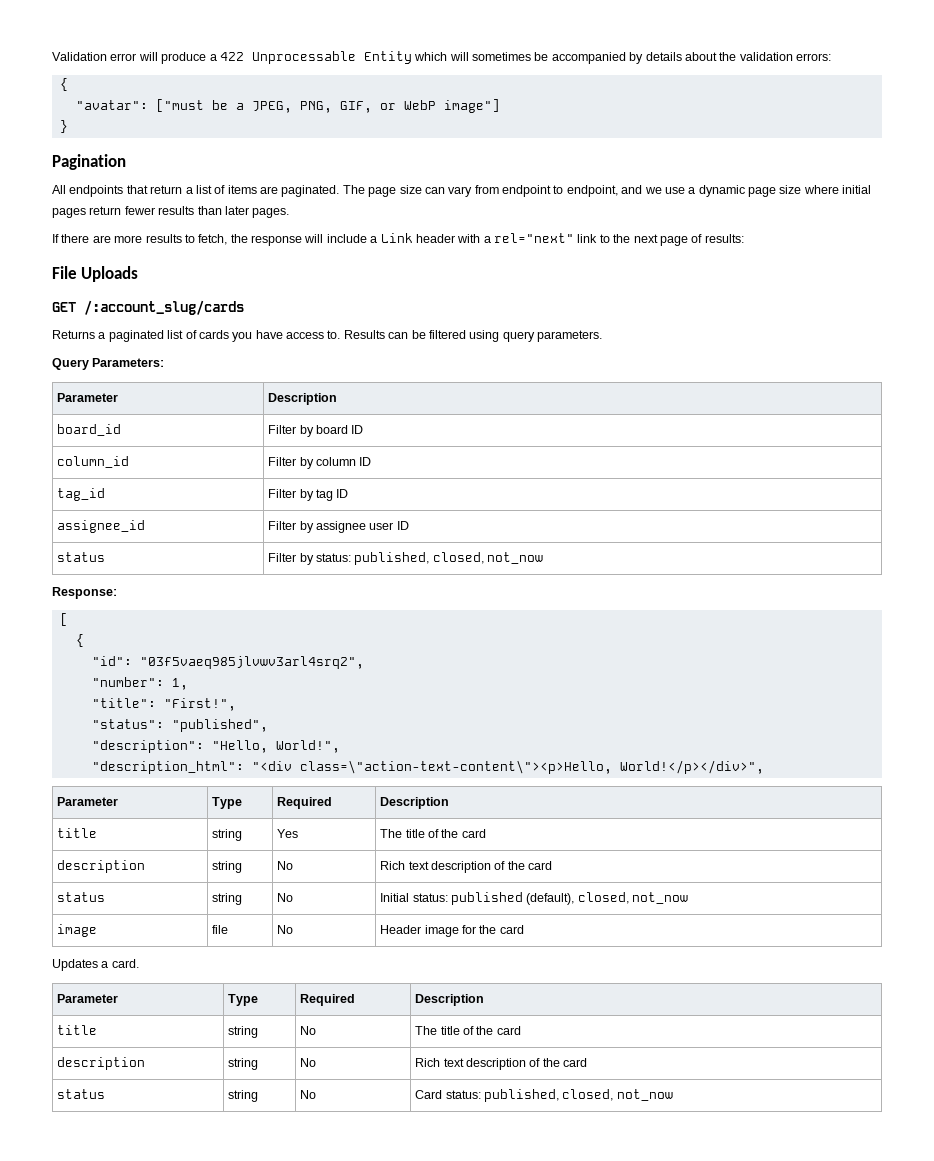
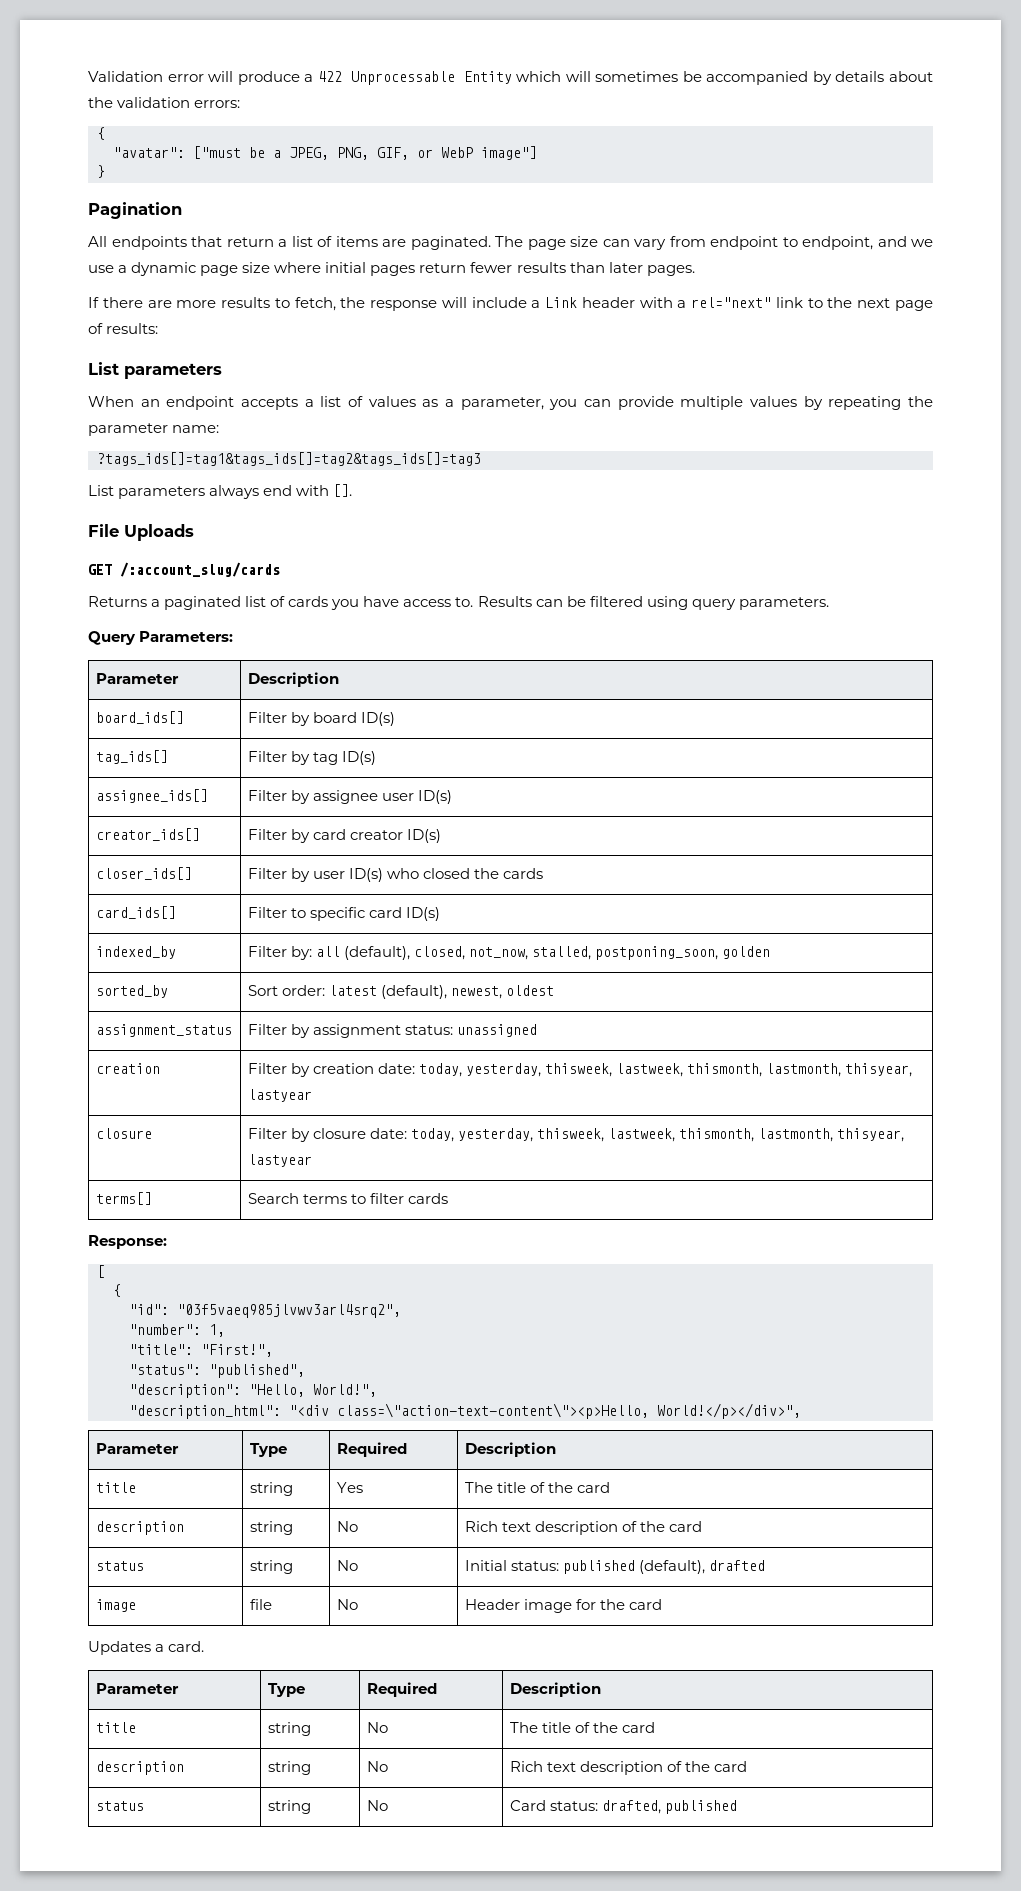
  If there are more results to fetch, the response will include a Link header with a rel="next" link to the next page of results:
+ List parameters
+ When an endpoint accepts a list of values as a parameter, you can provide multiple values by repeating the parameter name:
+ ?tags_ids[]=tag1&tags_ids[]=tag2&tags_ids[]=tag3
+ List parameters always end with [].
- board_id | Filter by board ID
- column_id | Filter by column ID
- tag_id | Filter by tag ID
- assignee_id | Filter by assignee user ID
- status | Filter by status: published, closed, not_now
+ board_ids[] | Filter by board ID(s)
+ tag_ids[] | Filter by tag ID(s)
+ assignee_ids[] | Filter by assignee user ID(s)
+ creator_ids[] | Filter by card creator ID(s)
+ closer_ids[] | Filter by user ID(s) who closed the cards
+ card_ids[] | Filter to specific card ID(s)
+ indexed_by | Filter by: all (default), closed, not_now, stalled, postponing_soon, golden
+ sorted_by | Sort order: latest (default), newest, oldest
+ assignment_status | Filter by assignment status: unassigned
+ creation | Filter by creation date: today, yesterday, thisweek, lastweek, thismonth, lastmonth, thisyear, lastyear
+ closure | Filter by closure date: today, yesterday, thisweek, lastweek, thismonth, lastmonth, thisyear, lastyear
+ terms[] | Search terms to filter cards
- status | string | No | Initial status: published (default), closed, not_now
+ status | string | No | Initial status: published (default), drafted
- status | string | No | Card status: published, closed, not_now
+ status | string | No | Card status: drafted, published

